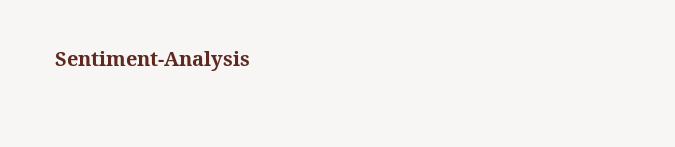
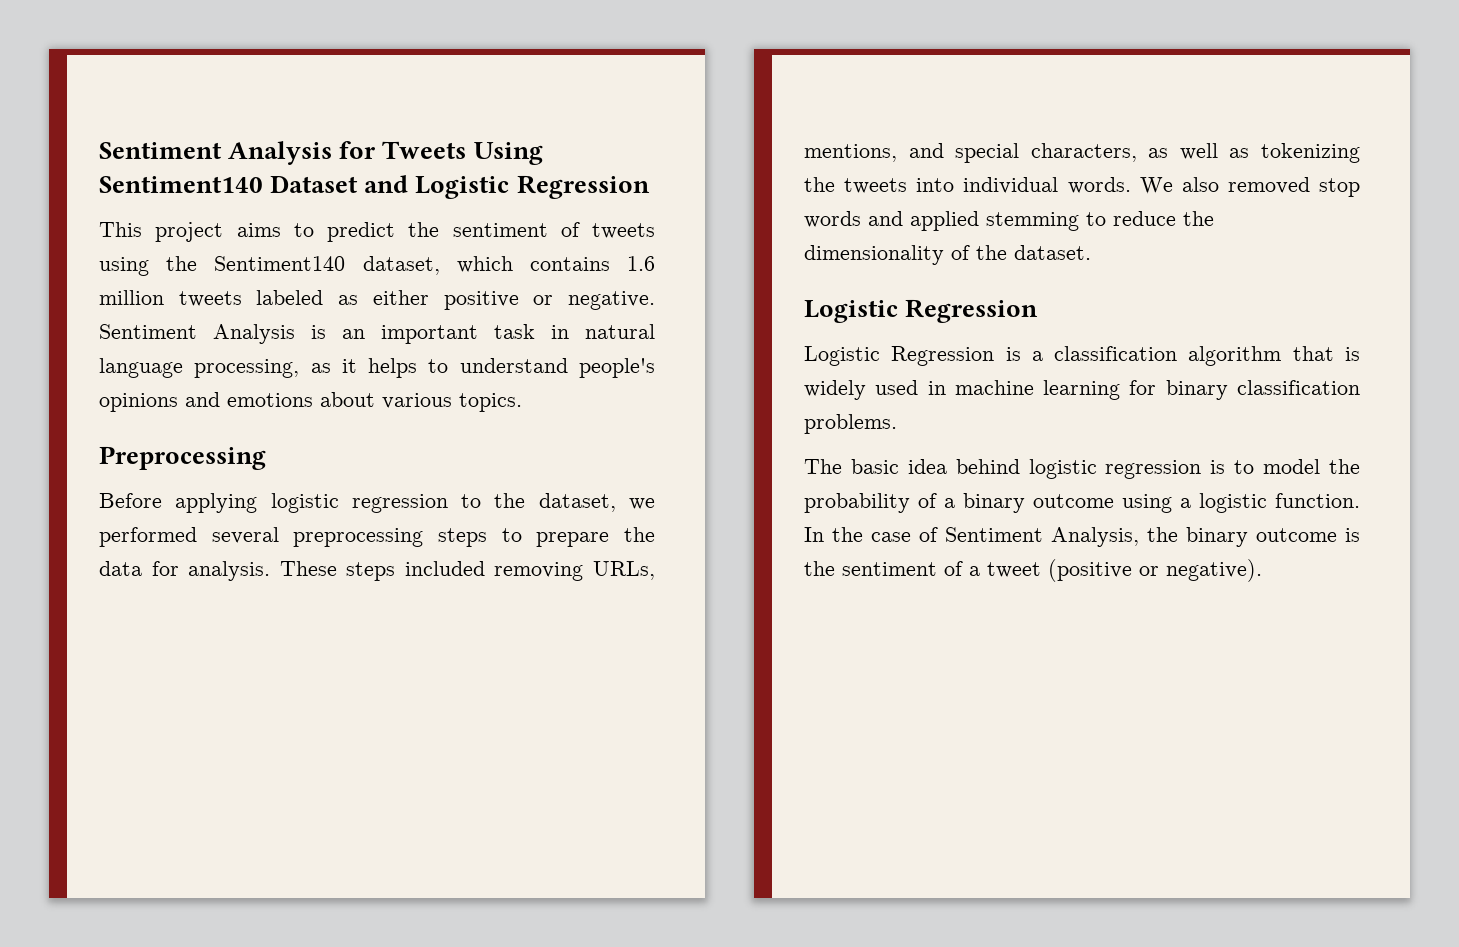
- Sentiment-Analysis
+ Sentiment Analysis for Tweets Using Sentiment140 Dataset and Logistic Regression
+ This project aims to predict the sentiment of tweets using the Sentiment140 dataset, which contains 1.6 million tweets labeled as either positive or negative. Sentiment Analysis is an important task in natural language processing, as it helps to understand people's opinions and emotions about various topics.
+ Preprocessing
+ Before applying logistic regression to the dataset, we performed several preprocessing steps to prepare the data for analysis. These steps included removing URLs, mentions, and special characters, as well as tokenizing the tweets into individual words. We also removed stop words and applied stemming to reduce the dimensionality of the dataset.
+ Logistic Regression
+ Logistic Regression is a classification algorithm that is widely used in machine learning for binary classification problems.
+ The basic idea behind logistic regression is to model the probability of a binary outcome using a logistic function. In the case of Sentiment Analysis, the binary outcome is the sentiment of a tweet (positive or negative).

